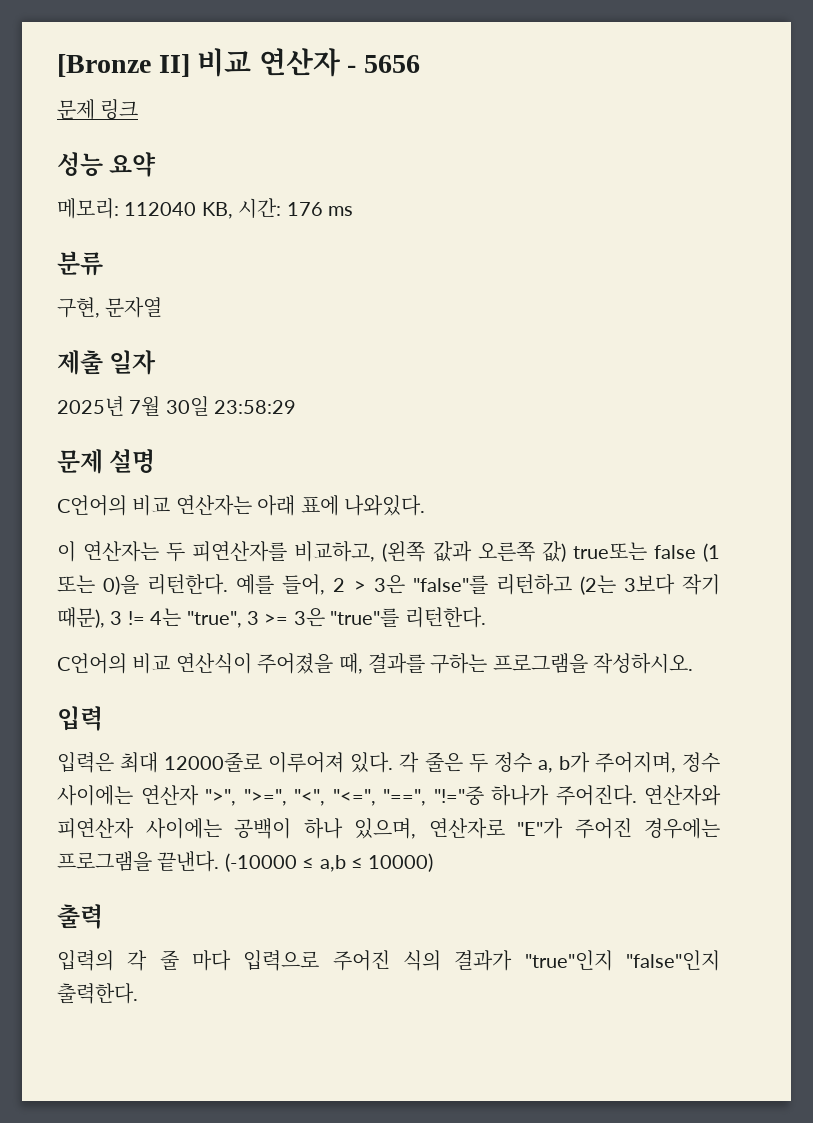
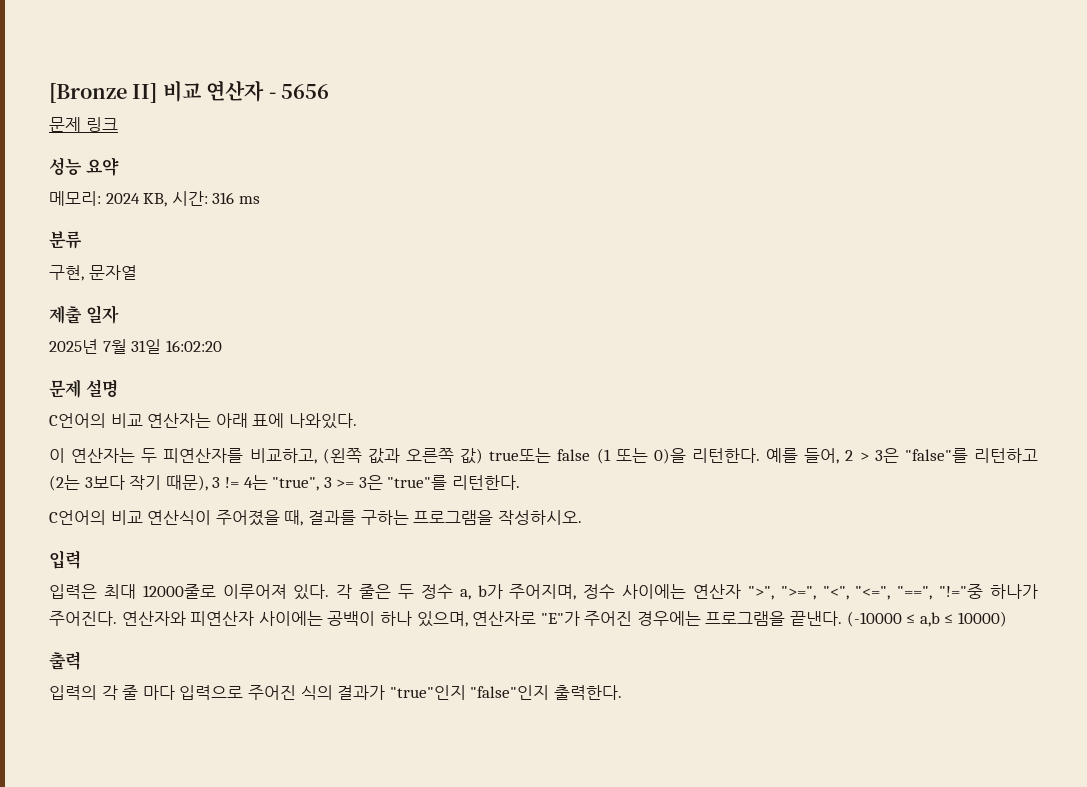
- 메모리: 112040 KB, 시간: 176 ms
+ 메모리: 2024 KB, 시간: 316 ms
- 2025년 7월 30일 23:58:29
+ 2025년 7월 31일 16:02:20

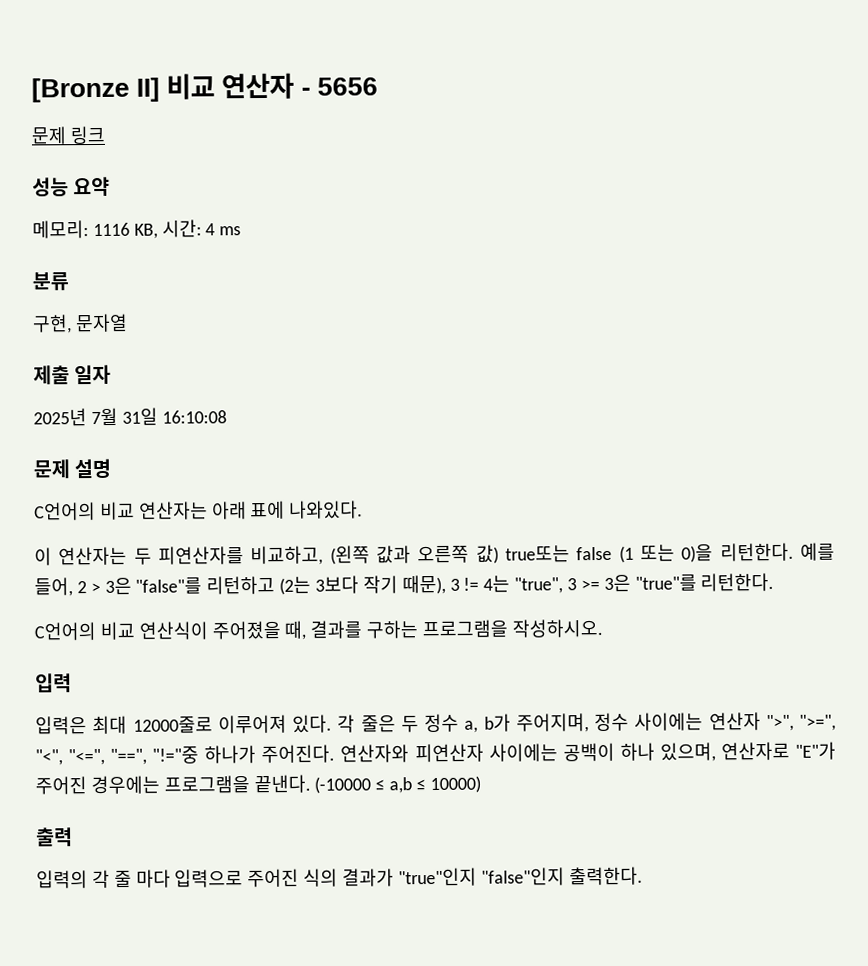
- 메모리: 2024 KB, 시간: 316 ms
+ 메모리: 1116 KB, 시간: 4 ms
- 2025년 7월 31일 16:02:20
+ 2025년 7월 31일 16:10:08

